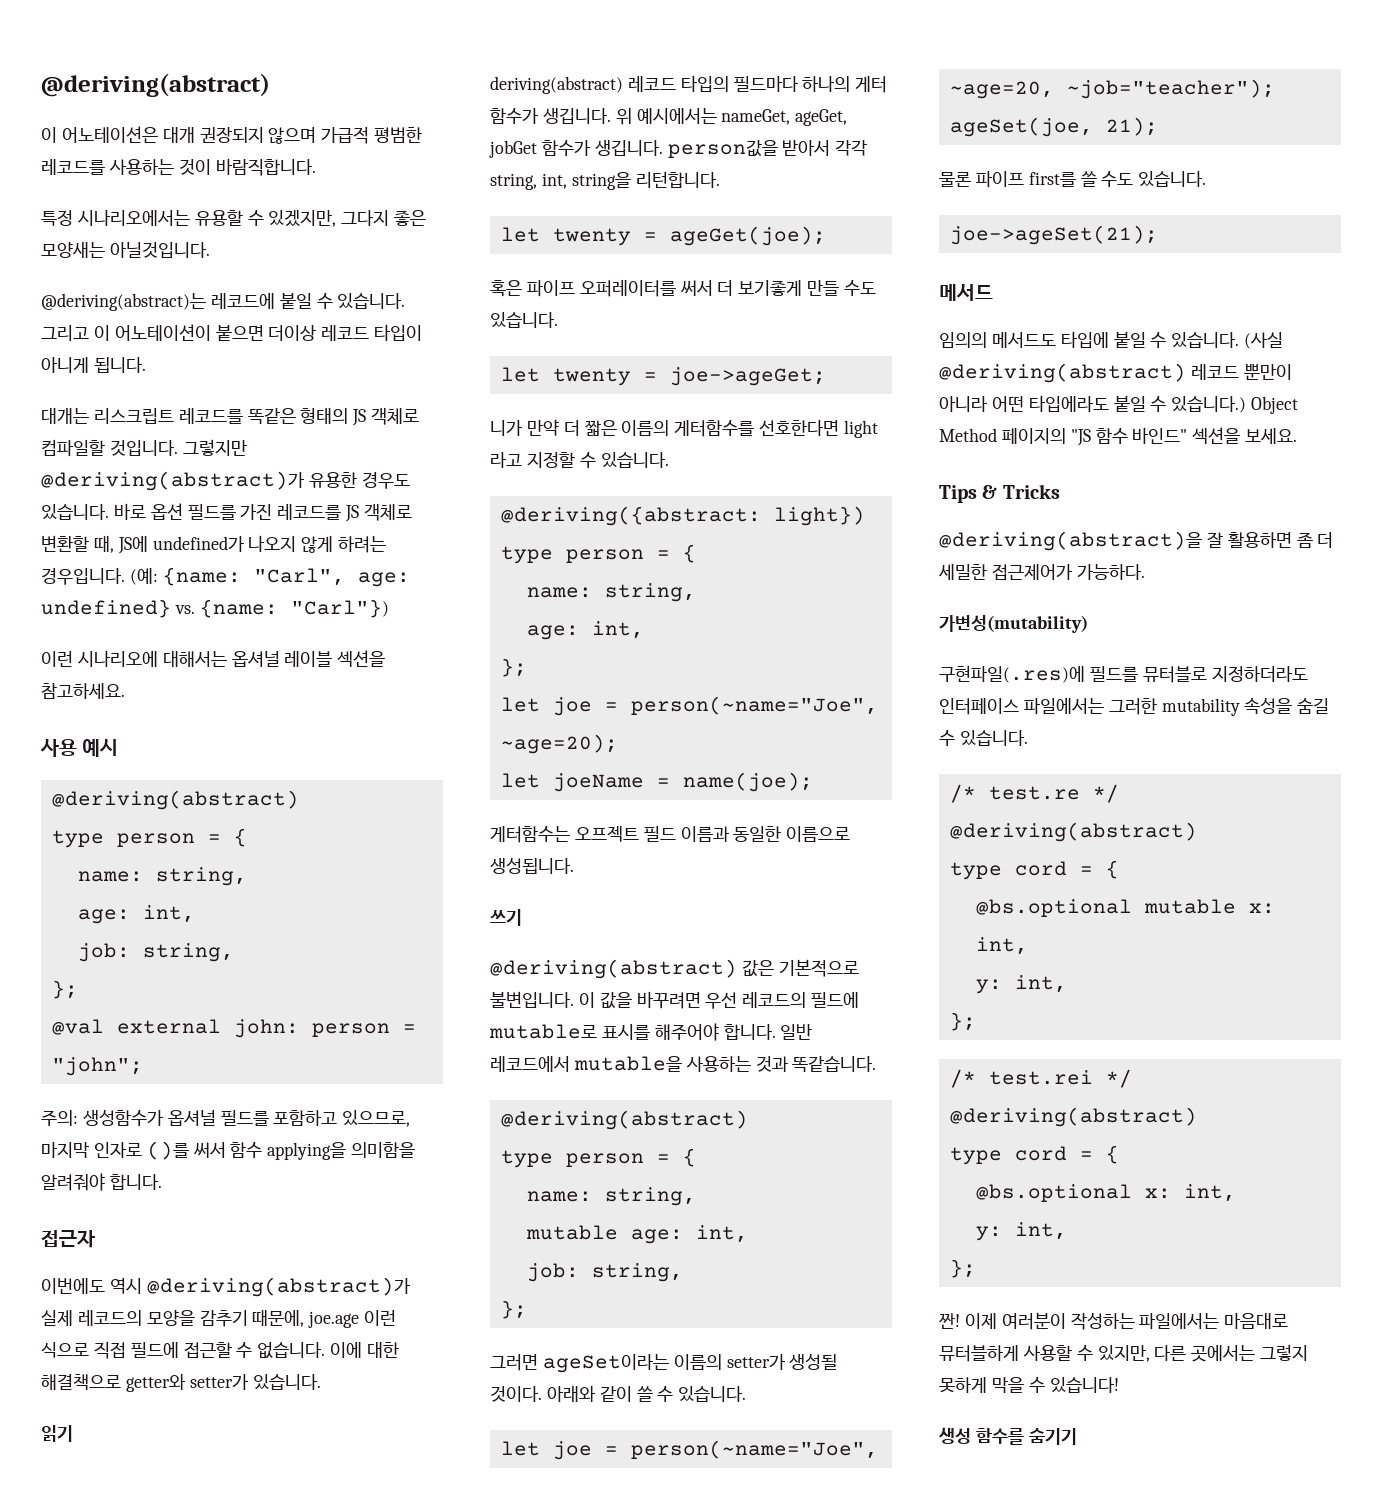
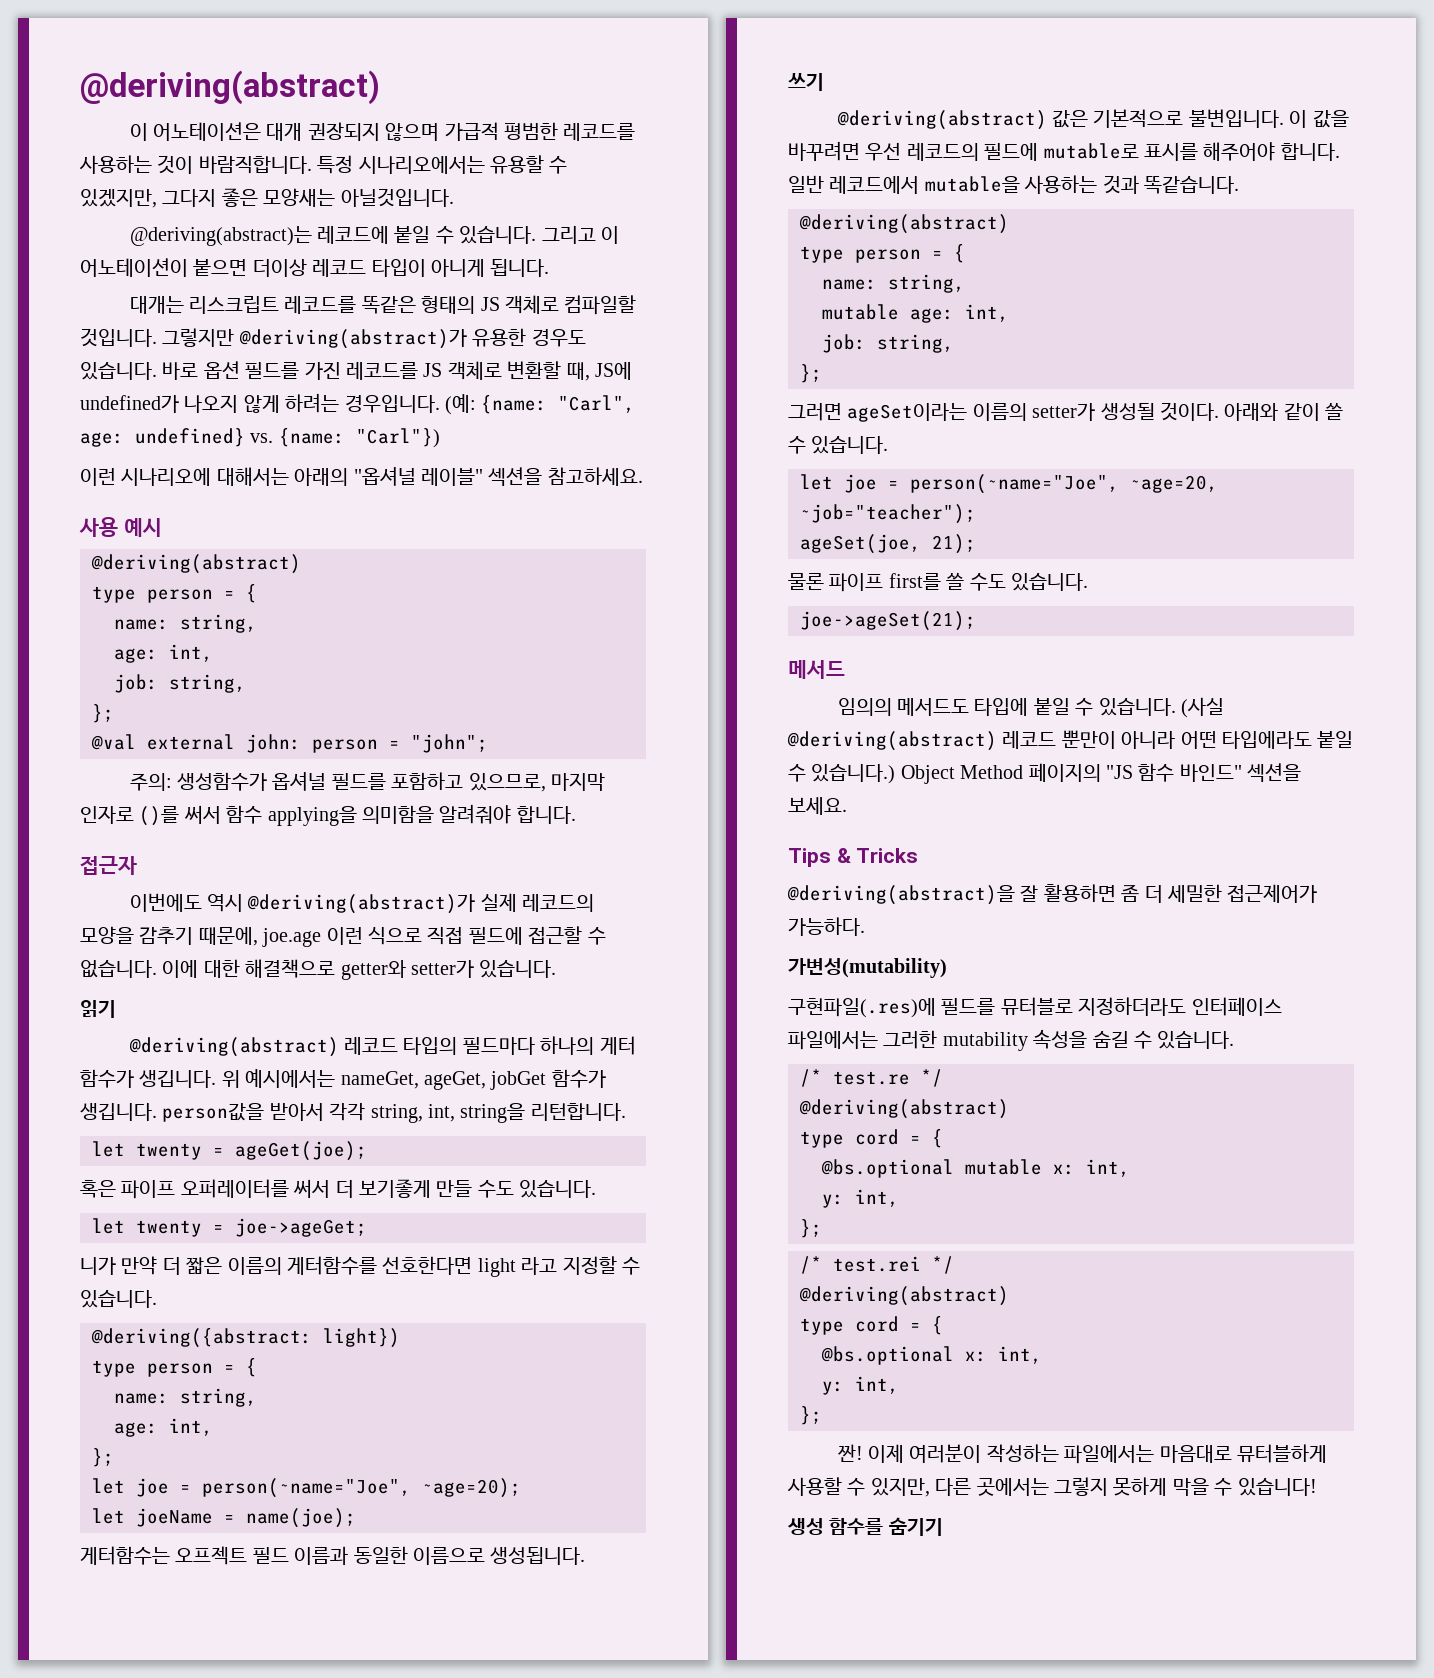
- 이 어노테이션은 대개 권장되지 않으며 가급적 평범한 레코드를 사용하는 것이 바람직합니다.
- 특정 시나리오에서는 유용할 수 있겠지만, 그다지 좋은 모양새는 아닐것입니다.
+ 이 어노테이션은 대개 권장되지 않으며 가급적 평범한 레코드를 사용하는 것이 바람직합니다. 특정 시나리오에서는 유용할 수 있겠지만, 그다지 좋은 모양새는 아닐것입니다.
- 이런 시나리오에 대해서는 옵셔널 레이블 섹션을 참고하세요.
+ 이런 시나리오에 대해서는 아래의 "옵셔널 레이블" 섹션을 참고하세요.
- deriving(abstract) 레코드 타입의 필드마다 하나의 게터 함수가 생깁니다.
+ @deriving(abstract) 레코드 타입의 필드마다 하나의 게터 함수가 생깁니다.

